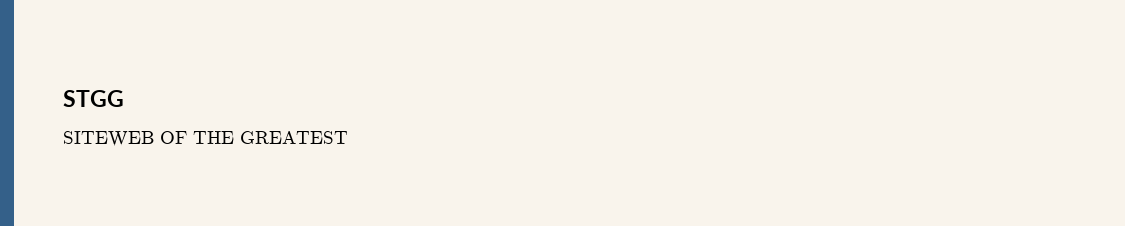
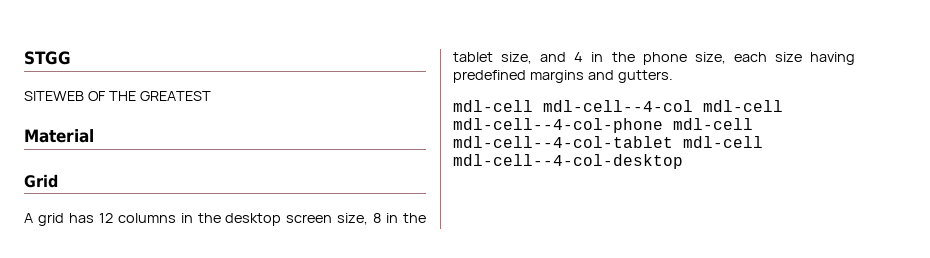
+ Material
+ Grid
+ A grid has 12 columns in the desktop screen size, 8 in the tablet size, and 4 in the phone size, each size having predefined margins and gutters.
+ mdl-cell mdl-cell--4-col mdl-cell mdl-cell--4-col-phone mdl-cell mdl-cell--4-col-tablet mdl-cell mdl-cell--4-col-desktop

